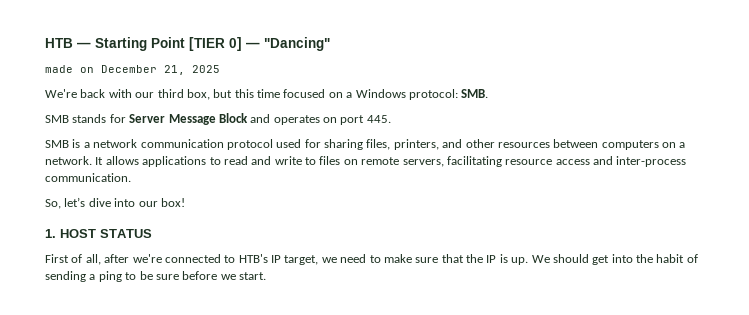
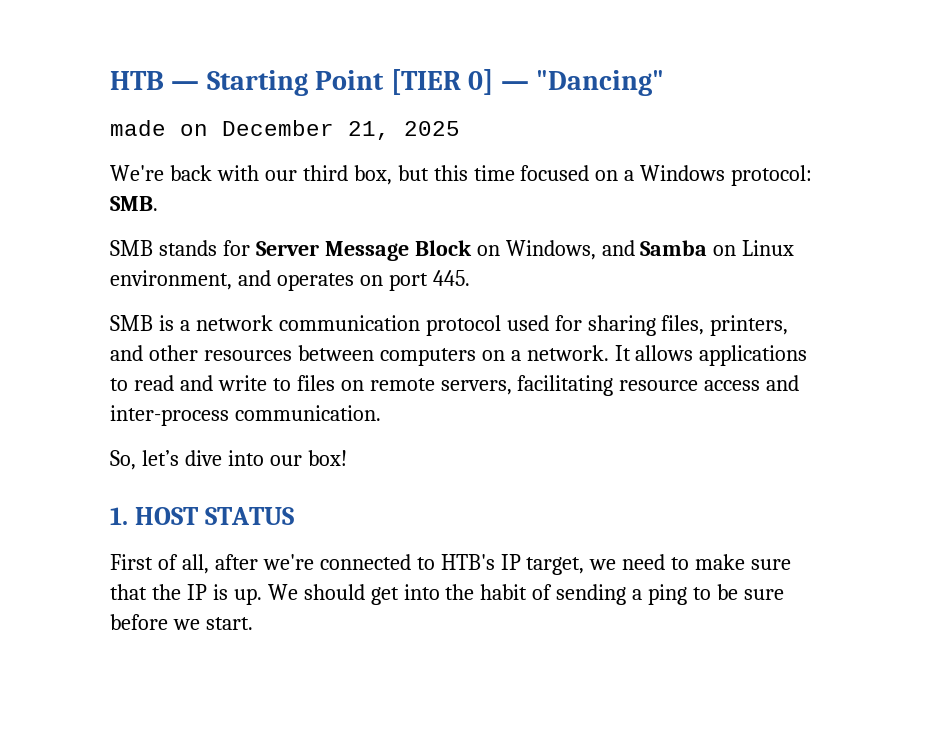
- SMB stands for Server Message Block and operates on port 445.
+ SMB stands for Server Message Block on Windows, and Samba on Linux environment, and operates on port 445.

